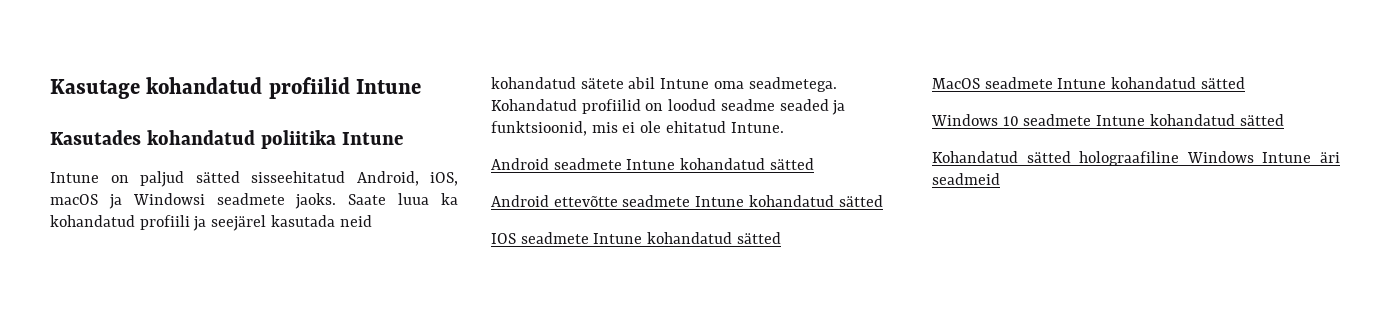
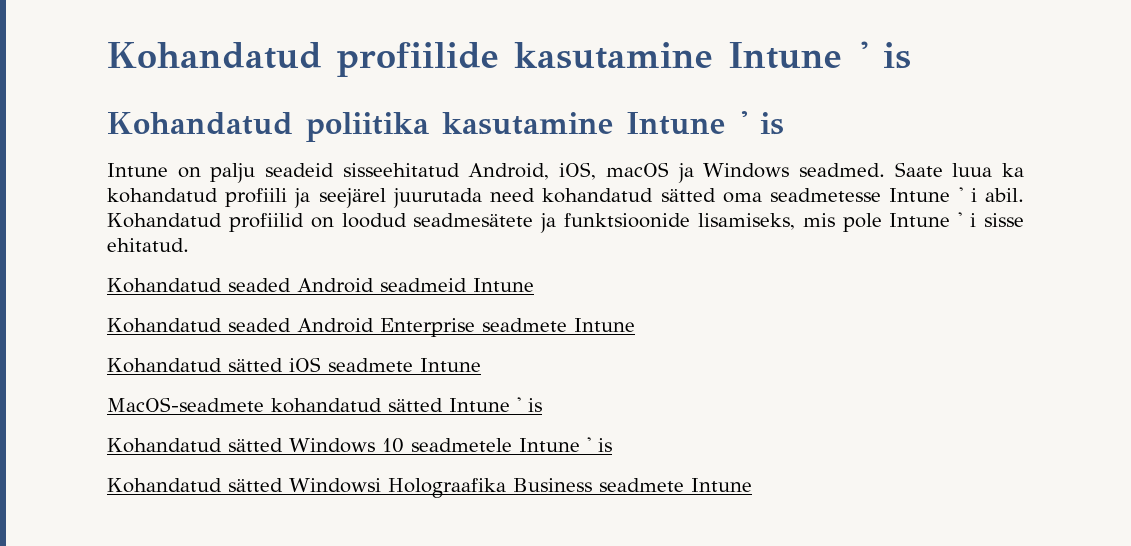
- Kasutage kohandatud profiilid Intune
- Kasutades kohandatud poliitika Intune
+ Kohandatud profiilide kasutamine Intune ' is
+ Kohandatud poliitika kasutamine Intune ' is
- Intune on paljud sätted sisseehitatud Android, iOS, macOS ja Windowsi seadmete jaoks.
+ Intune on palju seadeid sisseehitatud Android, iOS, macOS ja Windows seadmed.
- Saate luua ka kohandatud profiili ja seejärel kasutada neid kohandatud sätete abil Intune oma seadmetega. Kohandatud profiilid on loodud seadme seaded ja funktsioonid, mis ei ole ehitatud Intune.
- Android seadmete Intune kohandatud sätted
- Android ettevõtte seadmete Intune kohandatud sätted
- IOS seadmete Intune kohandatud sätted
- MacOS seadmete Intune kohandatud sätted
- Windows 10 seadmete Intune kohandatud sätted
- Kohandatud sätted holograafiline Windows Intune äri seadmeid
+ Saate luua ka kohandatud profiili ja seejärel juurutada need kohandatud sätted oma seadmetesse Intune ' i abil. Kohandatud profiilid on loodud seadmesätete ja funktsioonide lisamiseks, mis pole Intune ' i sisse ehitatud.
+ Kohandatud seaded Android seadmeid Intune
+ Kohandatud seaded Android Enterprise seadmete Intune
+ Kohandatud sätted iOS seadmete Intune
+ MacOS-seadmete kohandatud sätted Intune ' is
+ Kohandatud sätted Windows 10 seadmetele Intune ' is
+ Kohandatud sätted Windowsi Holograafika Business seadmete Intune

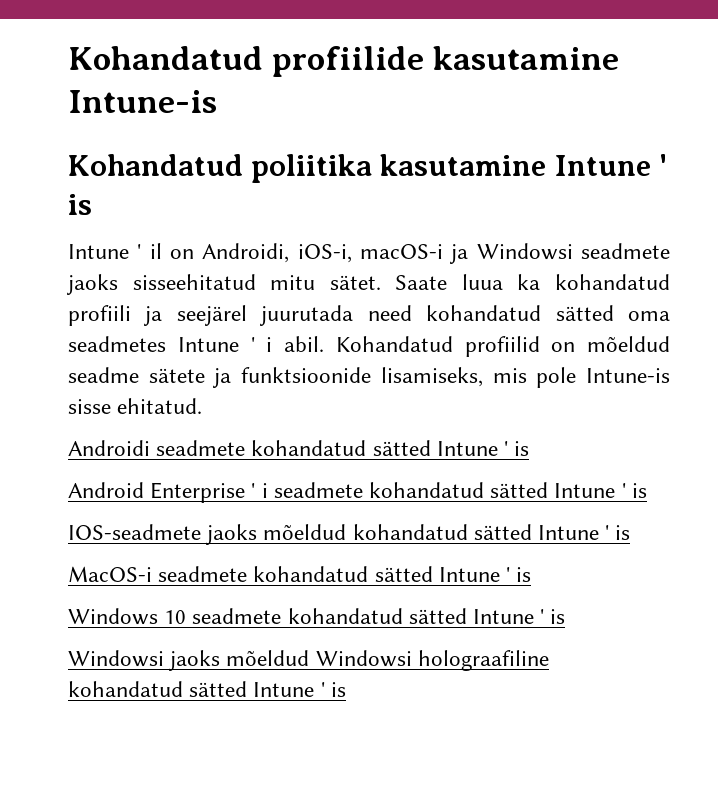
- Kohandatud profiilide kasutamine Intune ' is
+ Kohandatud profiilide kasutamine Intune-is
- Intune on palju seadeid sisseehitatud Android, iOS, macOS ja Windows seadmed.
+ Intune ' il on Androidi, iOS-i, macOS-i ja Windowsi seadmete jaoks sisseehitatud mitu sätet.
- Saate luua ka kohandatud profiili ja seejärel juurutada need kohandatud sätted oma seadmetesse Intune ' i abil.
+ Saate luua ka kohandatud profiili ja seejärel juurutada need kohandatud sätted oma seadmetes Intune ' i abil.
- Kohandatud profiilid on loodud seadmesätete ja funktsioonide lisamiseks, mis pole Intune ' i sisse ehitatud.
+ Kohandatud profiilid on mõeldud seadme sätete ja funktsioonide lisamiseks, mis pole Intune-is sisse ehitatud.
- Kohandatud seaded Android seadmeid Intune
- Kohandatud seaded Android Enterprise seadmete Intune
- Kohandatud sätted iOS seadmete Intune
- MacOS-seadmete kohandatud sätted Intune ' is
- Kohandatud sätted Windows 10 seadmetele Intune ' is
- Kohandatud sätted Windowsi Holograafika Business seadmete Intune
+ Androidi seadmete kohandatud sätted Intune ' is
+ Android Enterprise ' i seadmete kohandatud sätted Intune ' is
+ IOS-seadmete jaoks mõeldud kohandatud sätted Intune ' is
+ MacOS-i seadmete kohandatud sätted Intune ' is
+ Windows 10 seadmete kohandatud sätted Intune ' is
+ Windowsi jaoks mõeldud Windowsi holograafiline kohandatud sätted Intune ' is

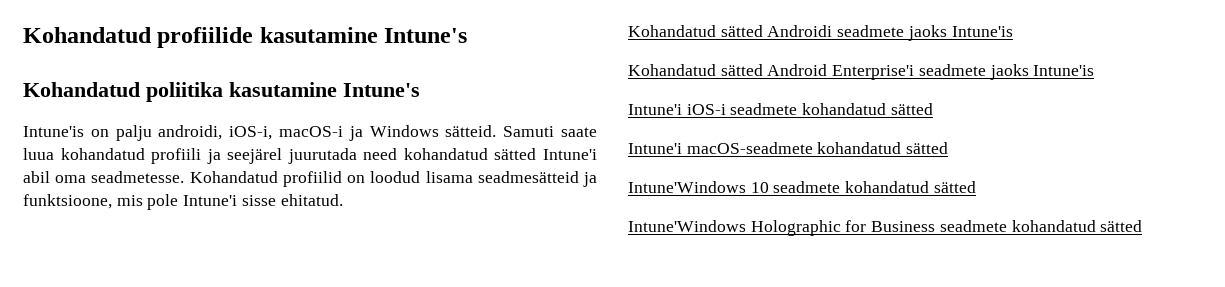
- Kohandatud profiilide kasutamine Intune-is
+ Kohandatud profiilide kasutamine Intune's
- Kohandatud poliitika kasutamine Intune ' is
- Intune ' il on Androidi, iOS-i, macOS-i ja Windowsi seadmete jaoks sisseehitatud mitu sätet. Saate luua ka kohandatud profiili ja seejärel juurutada need kohandatud sätted oma seadmetes Intune ' i abil. Kohandatud profiilid on mõeldud seadme sätete ja funktsioonide lisamiseks, mis pole Intune-is sisse ehitatud.
+ Kohandatud poliitika kasutamine Intune's
+ Intune'is on palju androidi, iOS-i, macOS-i ja Windows sätteid. Samuti saate luua kohandatud profiili ja seejärel juurutada need kohandatud sätted Intune'i abil oma seadmetesse. Kohandatud profiilid on loodud lisama seadmesätteid ja funktsioone, mis pole Intune'i sisse ehitatud.
- Androidi seadmete kohandatud sätted Intune ' is
- Android Enterprise ' i seadmete kohandatud sätted Intune ' is
- IOS-seadmete jaoks mõeldud kohandatud sätted Intune ' is
- MacOS-i seadmete kohandatud sätted Intune ' is
- Windows 10 seadmete kohandatud sätted Intune ' is
- Windowsi jaoks mõeldud Windowsi holograafiline kohandatud sätted Intune ' is
+ Kohandatud sätted Androidi seadmete jaoks Intune'is
+ Kohandatud sätted Android Enterprise'i seadmete jaoks Intune'is
+ Intune'i iOS-i seadmete kohandatud sätted
+ Intune'i macOS-seadmete kohandatud sätted
+ Intune'Windows 10 seadmete kohandatud sätted
+ Intune'Windows Holographic for Business seadmete kohandatud sätted

